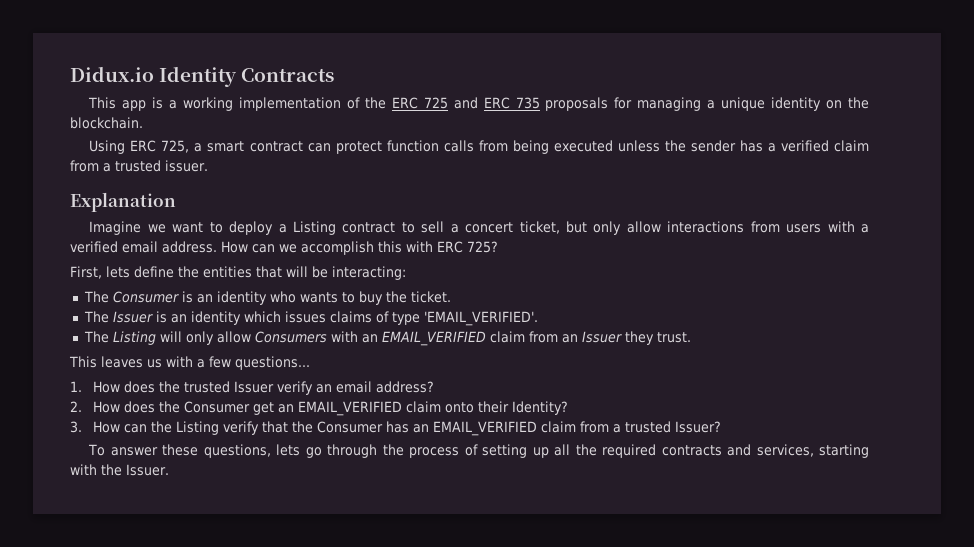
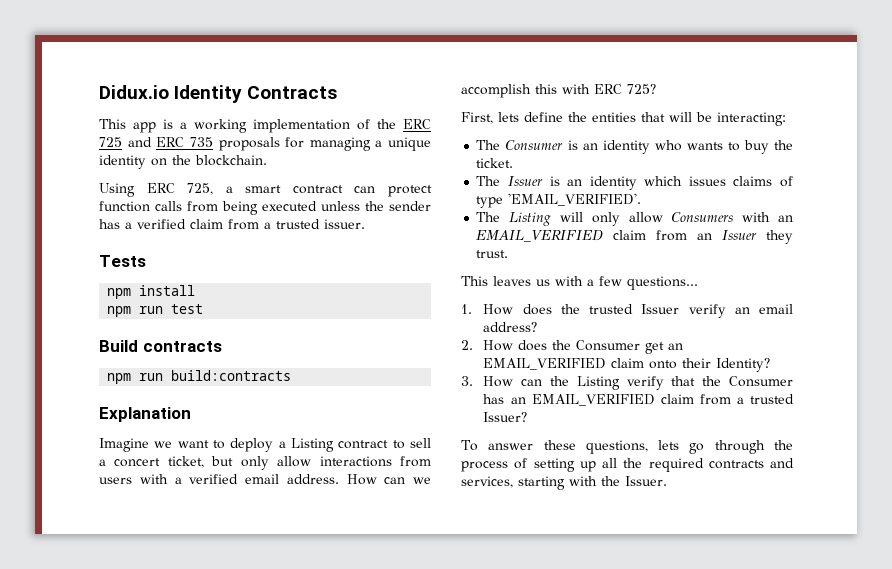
+ Tests
+ npm install
+ npm run test
+ Build contracts
+ npm run build:contracts

